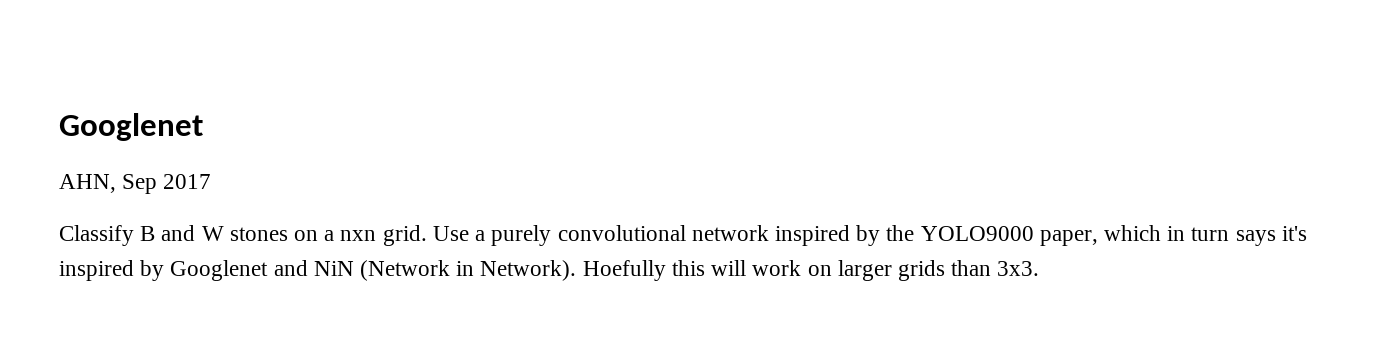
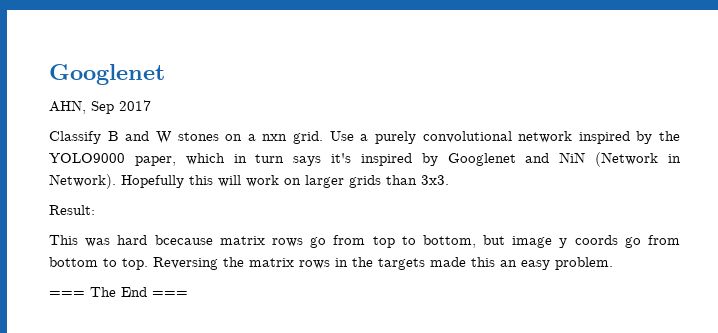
- Hoefully this will work on larger grids than 3x3.
+ Hopefully this will work on larger grids than 3x3.
+ Result:
+ This was hard bcecause matrix rows go from top to bottom, but image y coords go from bottom to top. Reversing the matrix rows in the targets made this an easy problem.
+ === The End ===

